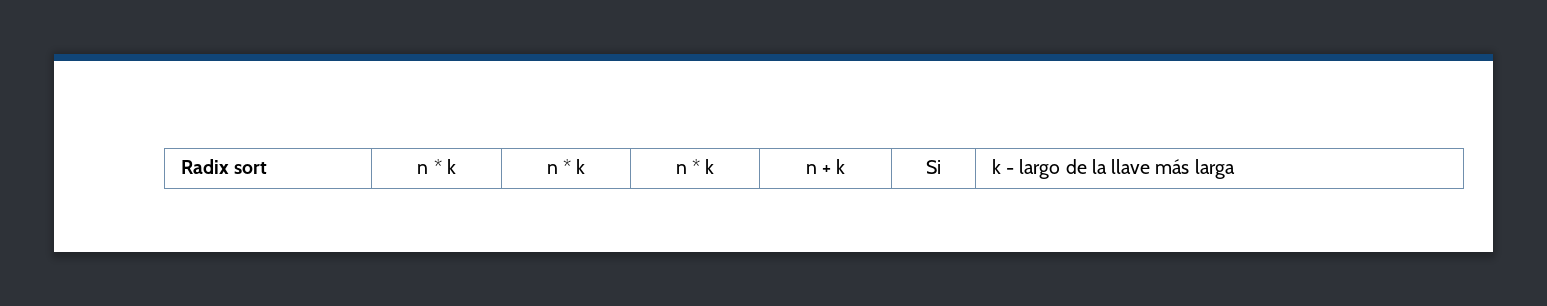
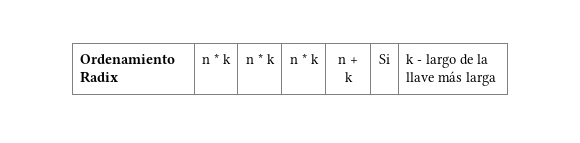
- Radix sort | n * k | n * k | n * k | n + k | Si | k - largo de la llave más larga
+ Ordenamiento Radix | n * k | n * k | n * k | n + k | Si | k - largo de la llave más larga

